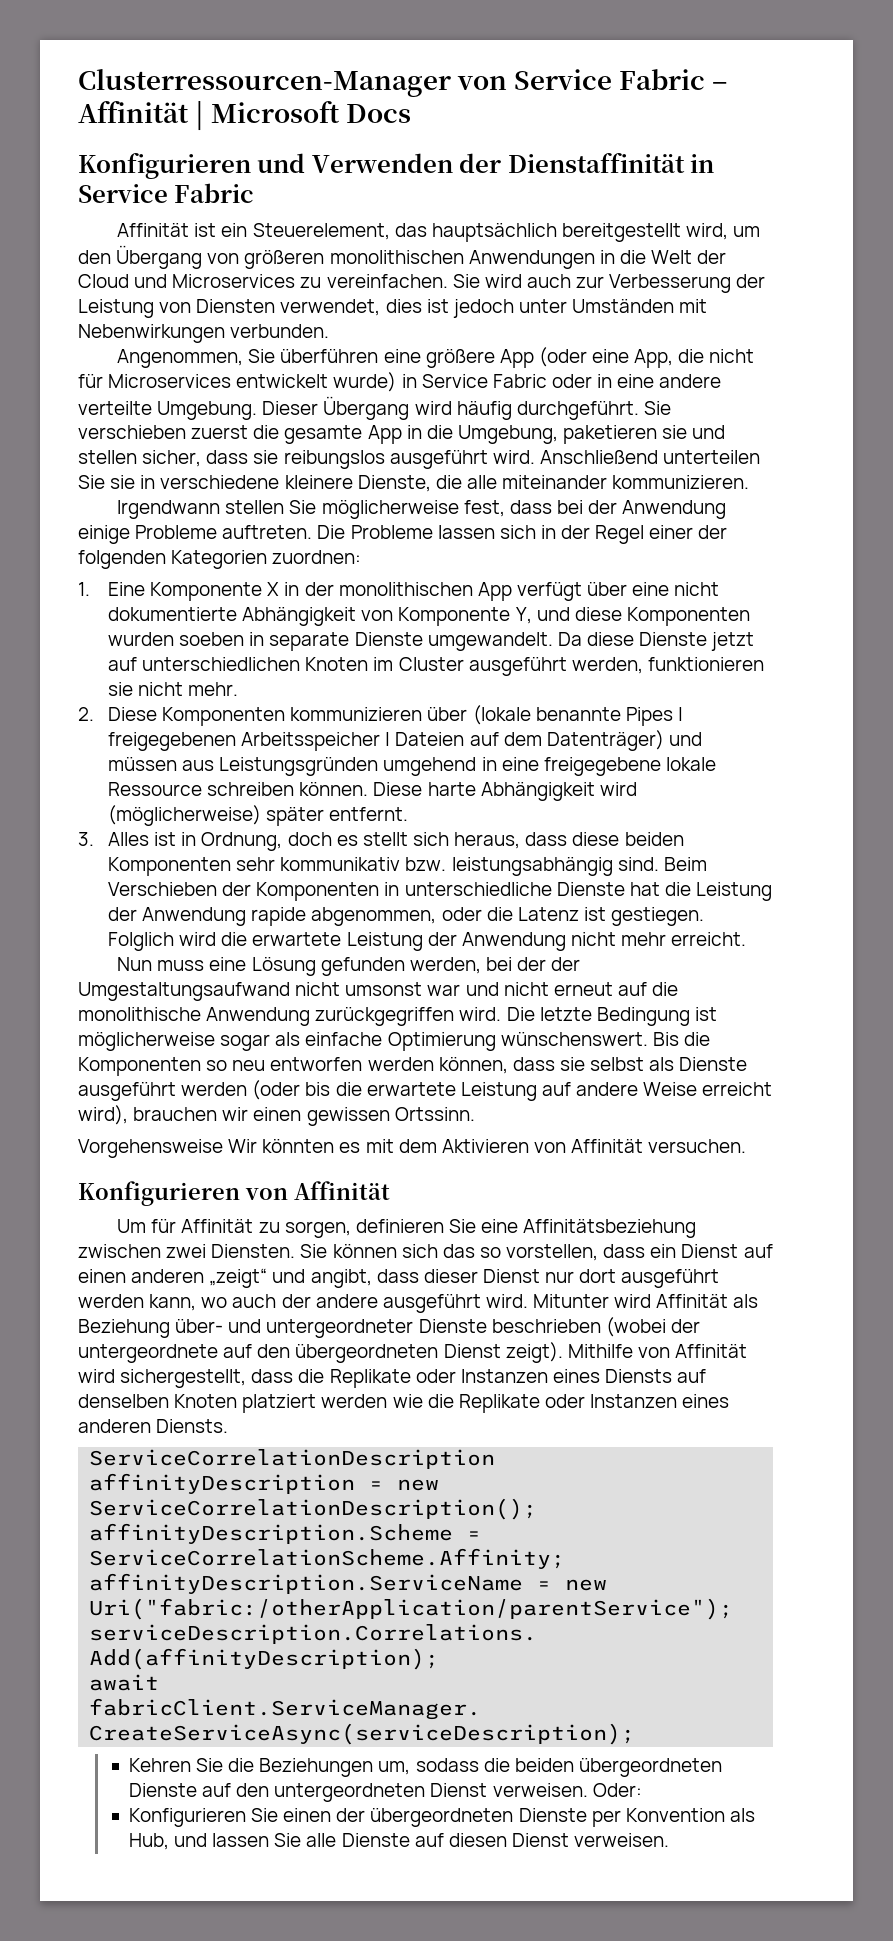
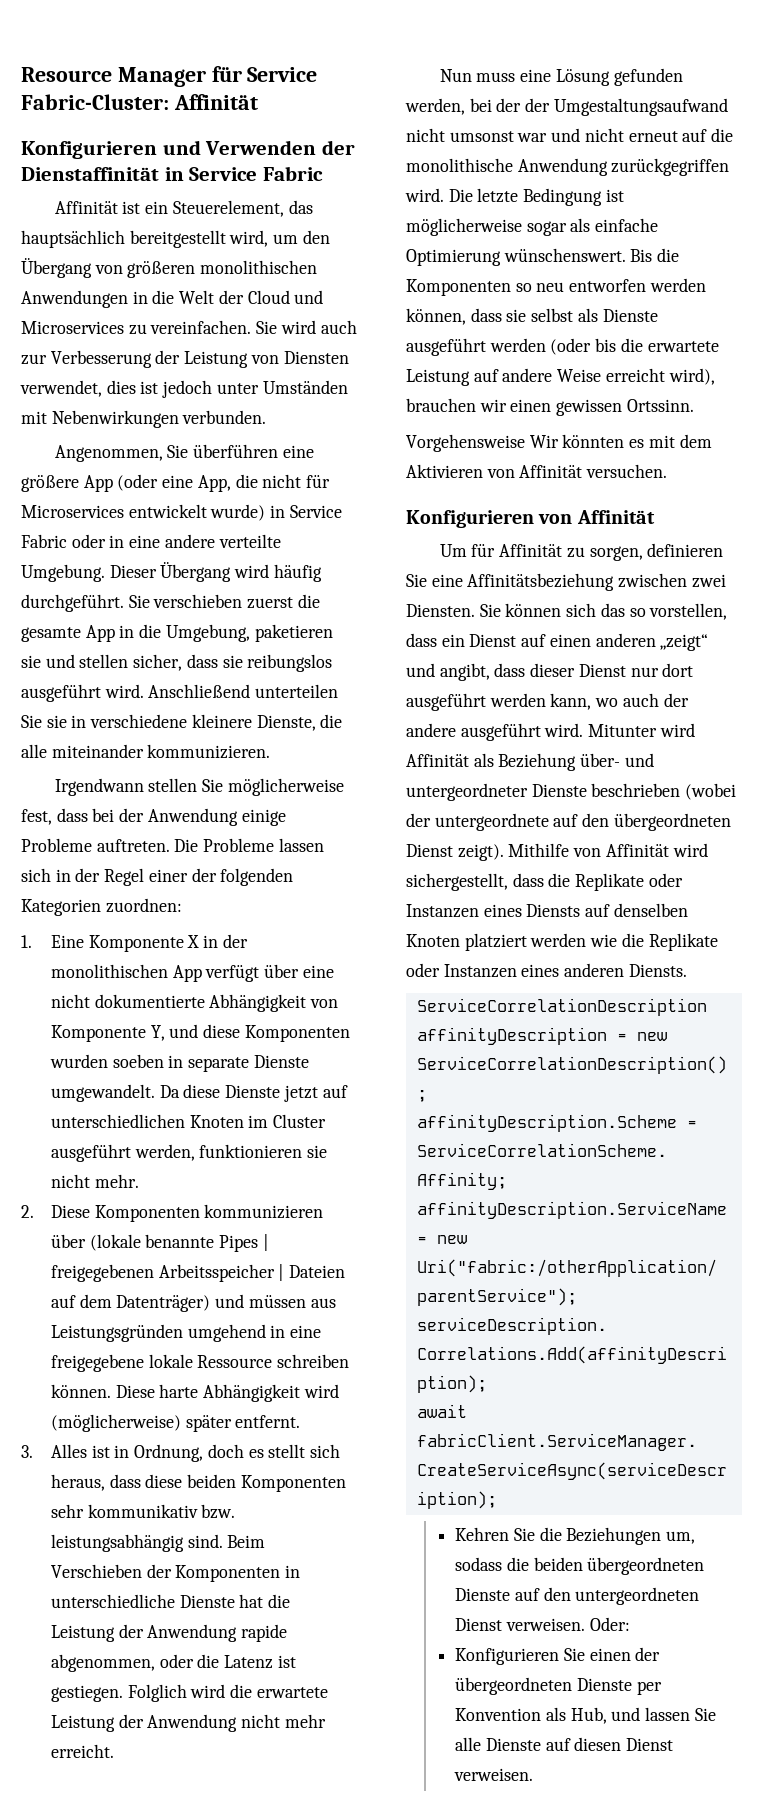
- Clusterressourcen-Manager von Service Fabric – Affinität | Microsoft Docs
+ Resource Manager für Service Fabric-Cluster: Affinität

